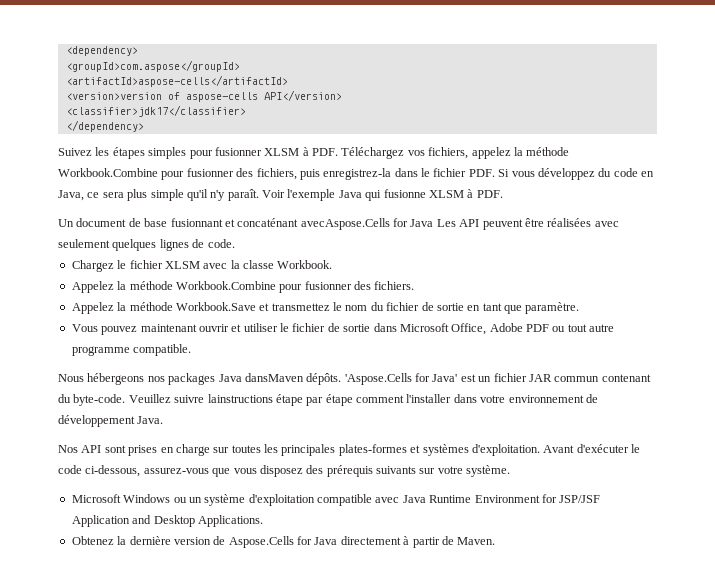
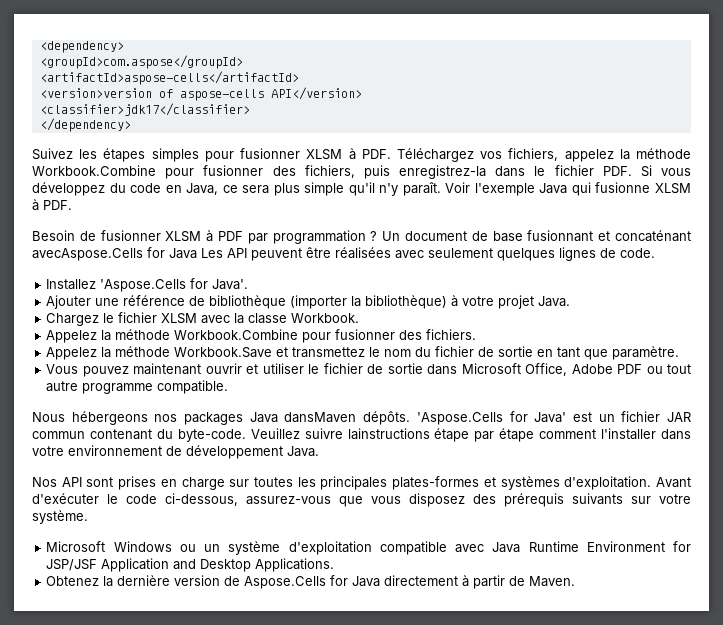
+ Besoin de fusionner XLSM à PDF par programmation ?
+ Installez 'Aspose.Cells for Java'.
+ Ajouter une référence de bibliothèque (importer la bibliothèque) à votre projet Java.

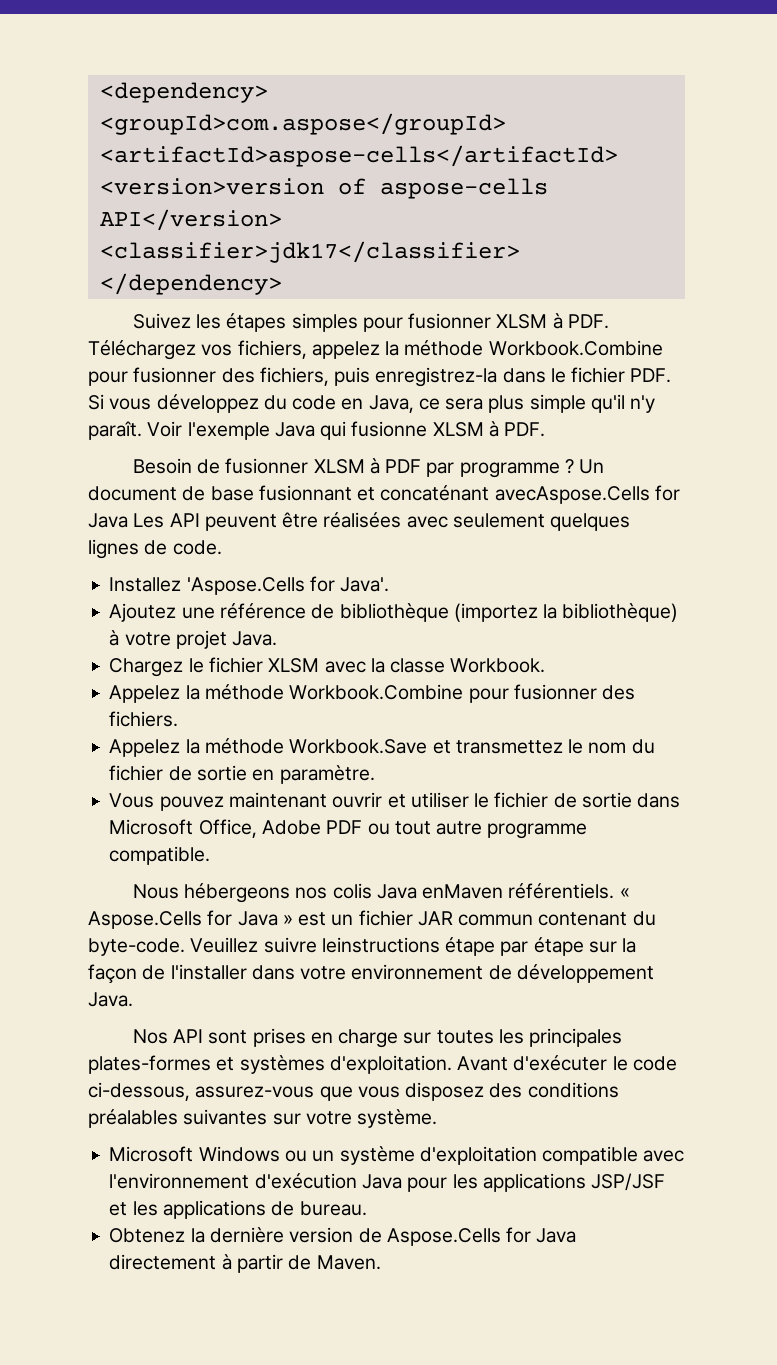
- Besoin de fusionner XLSM à PDF par programmation ?
+ Besoin de fusionner XLSM à PDF par programme ?
- Ajouter une référence de bibliothèque (importer la bibliothèque) à votre projet Java.
+ Ajoutez une référence de bibliothèque (importez la bibliothèque) à votre projet Java.
- Appelez la méthode Workbook.Save et transmettez le nom du fichier de sortie en tant que paramètre.
+ Appelez la méthode Workbook.Save et transmettez le nom du fichier de sortie en paramètre.
- Nous hébergeons nos packages Java dansMaven dépôts. 'Aspose.Cells for Java' est un fichier JAR commun contenant du byte-code.
+ Nous hébergeons nos colis Java enMaven référentiels. « Aspose.Cells for Java » est un fichier JAR commun contenant du byte-code.
- Veuillez suivre lainstructions étape par étape comment l'installer dans votre environnement de développement Java.
+ Veuillez suivre leinstructions étape par étape sur la façon de l'installer dans votre environnement de développement Java.
- Avant d'exécuter le code ci-dessous, assurez-vous que vous disposez des prérequis suivants sur votre système.
+ Avant d'exécuter le code ci-dessous, assurez-vous que vous disposez des conditions préalables suivantes sur votre système.
- Microsoft Windows ou un système d'exploitation compatible avec Java Runtime Environment for JSP/JSF Application and Desktop Applications.
+ Microsoft Windows ou un système d'exploitation compatible avec l'environnement d'exécution Java pour les applications JSP/JSF et les applications de bureau.

